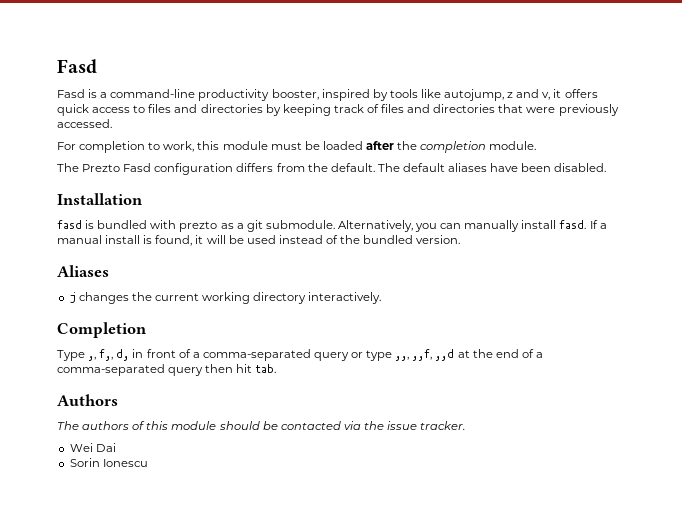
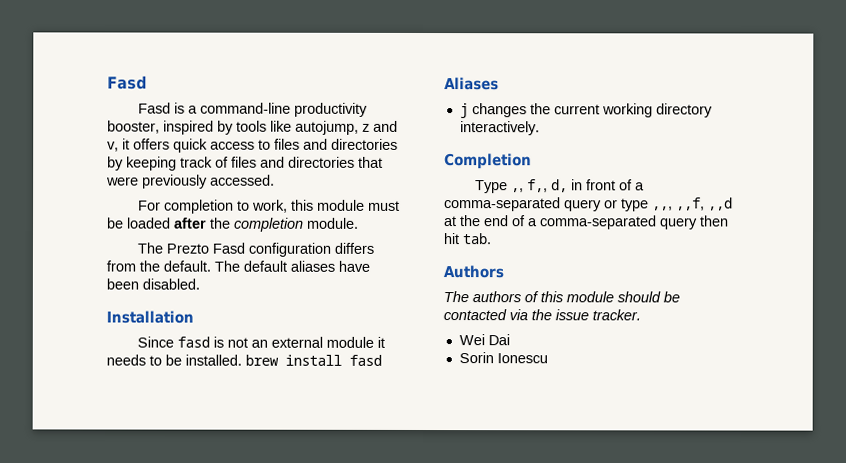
- fasd is bundled with prezto as a git submodule. Alternatively, you can manually install fasd. If a manual install is found, it will be used instead of the bundled version.
+ Since fasd is not an external module it needs to be installed. brew install fasd

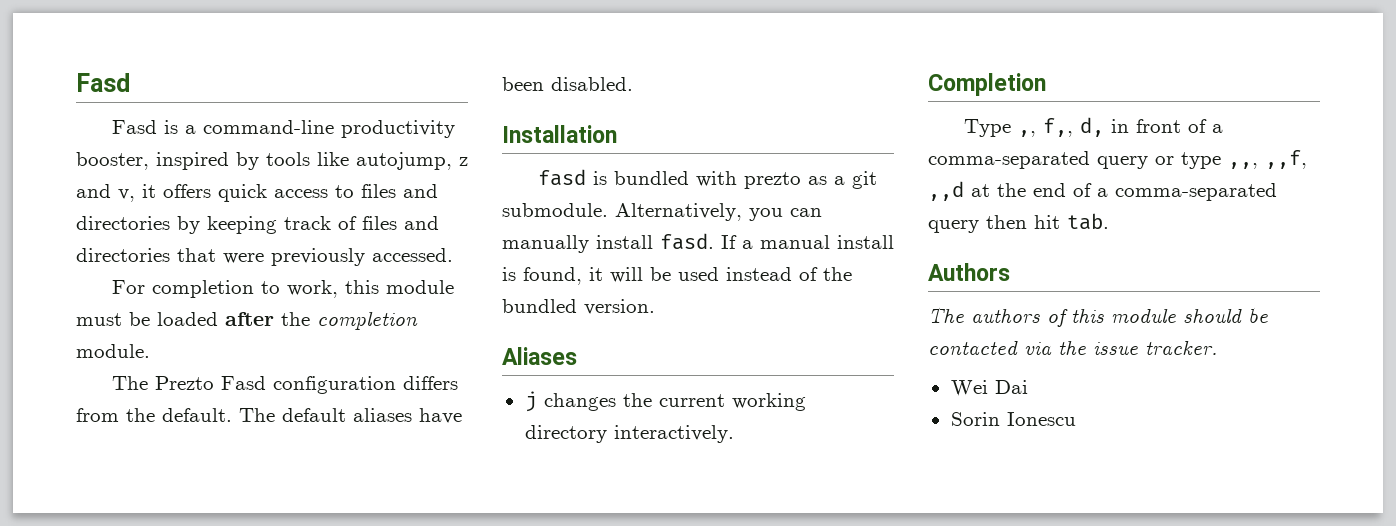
- Since fasd is not an external module it needs to be installed. brew install fasd
+ fasd is bundled with prezto as a git submodule. Alternatively, you can manually install fasd. If a manual install is found, it will be used instead of the bundled version.

